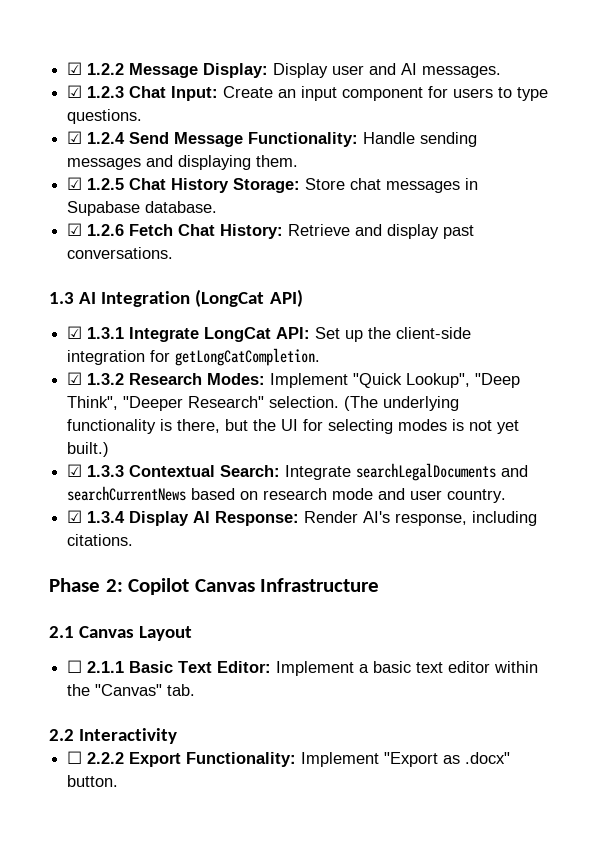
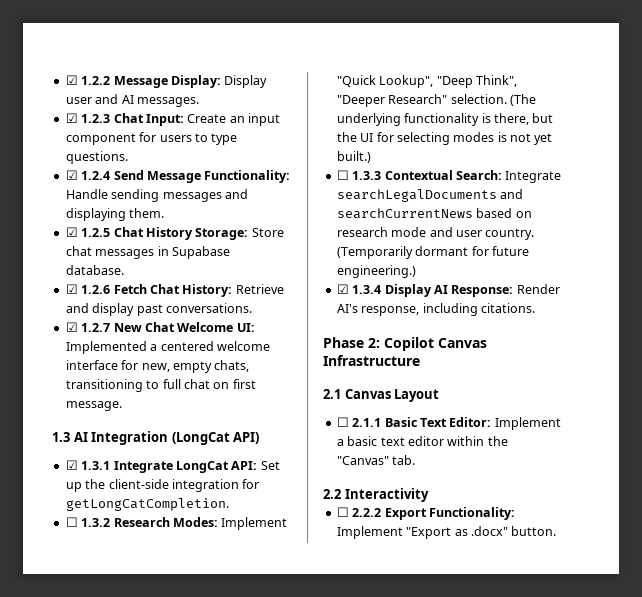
+ ☑ 1.2.7 New Chat Welcome UI: Implemented a centered welcome interface for new, empty chats, transitioning to full chat on first message.
- ☑ 1.3.2 Research Modes: Implement "Quick Lookup", "Deep Think", "Deeper Research" selection.
+ ☐ 1.3.2 Research Modes: Implement "Quick Lookup", "Deep Think", "Deeper Research" selection.
- ☑ 1.3.3 Contextual Search: Integrate searchLegalDocuments and searchCurrentNews based on research mode and user country.
+ ☐ 1.3.3 Contextual Search: Integrate searchLegalDocuments and searchCurrentNews based on research mode and user country. (Temporarily dormant for future engineering.)

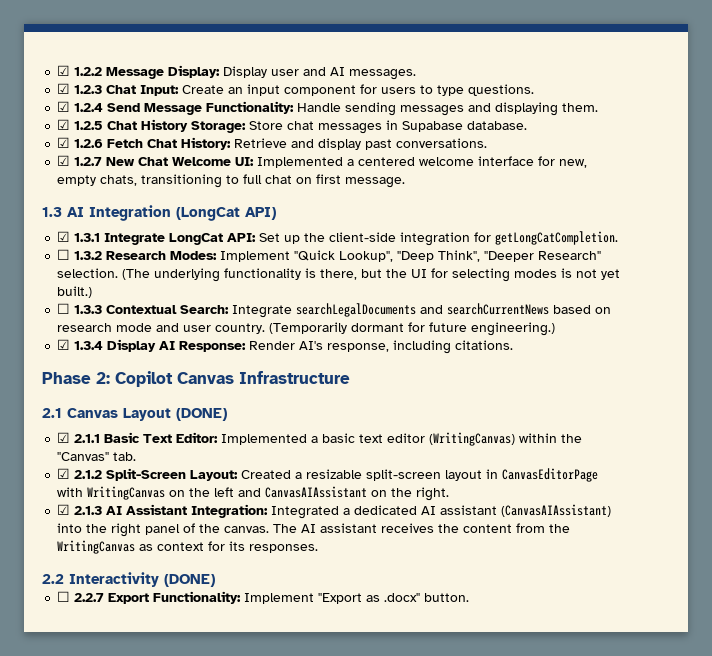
- 2.1 Canvas Layout
- ☐ 2.1.1 Basic Text Editor: Implement a basic text editor within the "Canvas" tab.
+ 2.1 Canvas Layout (DONE)
+ ☑ 2.1.1 Basic Text Editor: Implemented a basic text editor (WritingCanvas) within the "Canvas" tab.
+ ☑ 2.1.2 Split-Screen Layout: Created a resizable split-screen layout in CanvasEditorPage with WritingCanvas on the left and CanvasAIAssistant on the right.
+ ☑ 2.1.3 AI Assistant Integration: Integrated a dedicated AI assistant (CanvasAIAssistant) into the right panel of the canvas. The AI assistant receives the content from the WritingCanvas as context for its responses.
- 2.2 Interactivity
- ☐ 2.2.2 Export Functionality: Implement "Export as .docx" button.
+ 2.2 Interactivity (DONE)
+ ☐ 2.2.7 Export Functionality: Implement "Export as .docx" button.

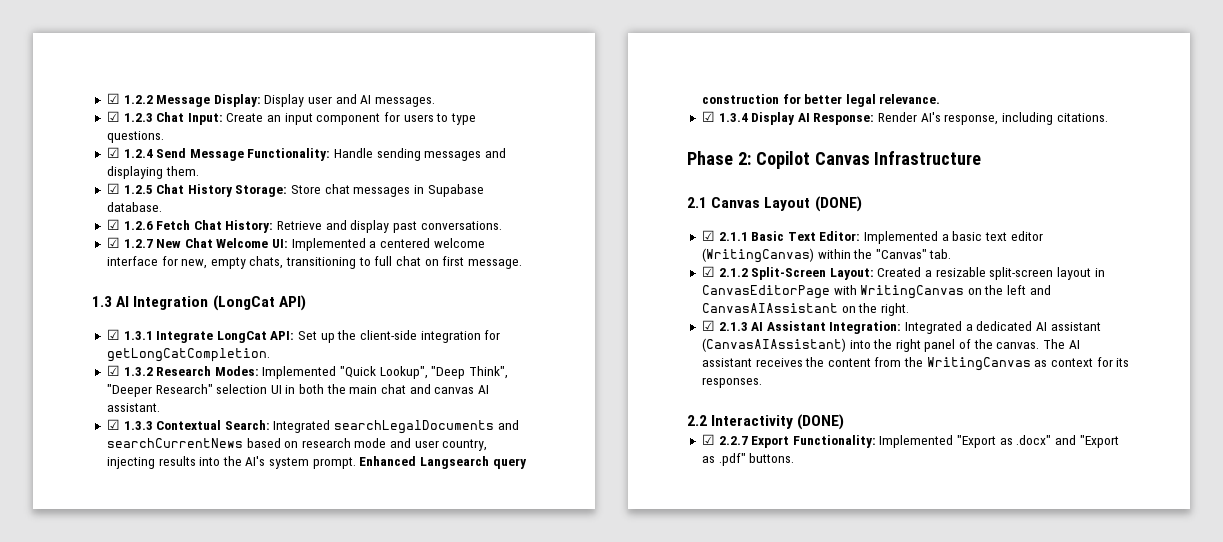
- ☐ 1.3.2 Research Modes: Implement "Quick Lookup", "Deep Think", "Deeper Research" selection. (The underlying functionality is there, but the UI for selecting modes is not yet built.)
- ☐ 1.3.3 Contextual Search: Integrate searchLegalDocuments and searchCurrentNews based on research mode and user country. (Temporarily dormant for future engineering.)
+ ☑ 1.3.2 Research Modes: Implemented "Quick Lookup", "Deep Think", "Deeper Research" selection UI in both the main chat and canvas AI assistant.
+ ☑ 1.3.3 Contextual Search: Integrated searchLegalDocuments and searchCurrentNews based on research mode and user country, injecting results into the AI's system prompt. Enhanced Langsearch query construction for better legal relevance.
- ☐ 2.2.7 Export Functionality: Implement "Export as .docx" button.
+ ☑ 2.2.7 Export Functionality: Implemented "Export as .docx" and "Export as .pdf" buttons.

